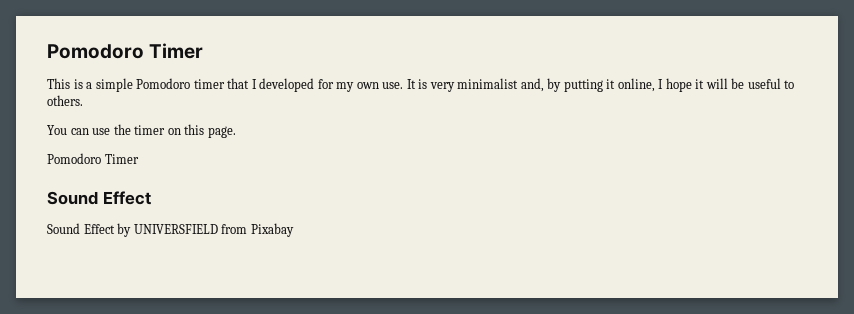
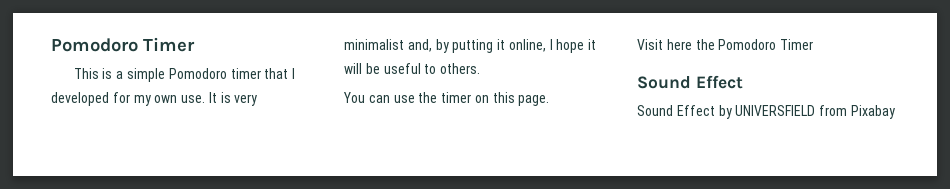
  You can use the timer on this page.
- Pomodoro Timer
+ Visit here the Pomodoro Timer

